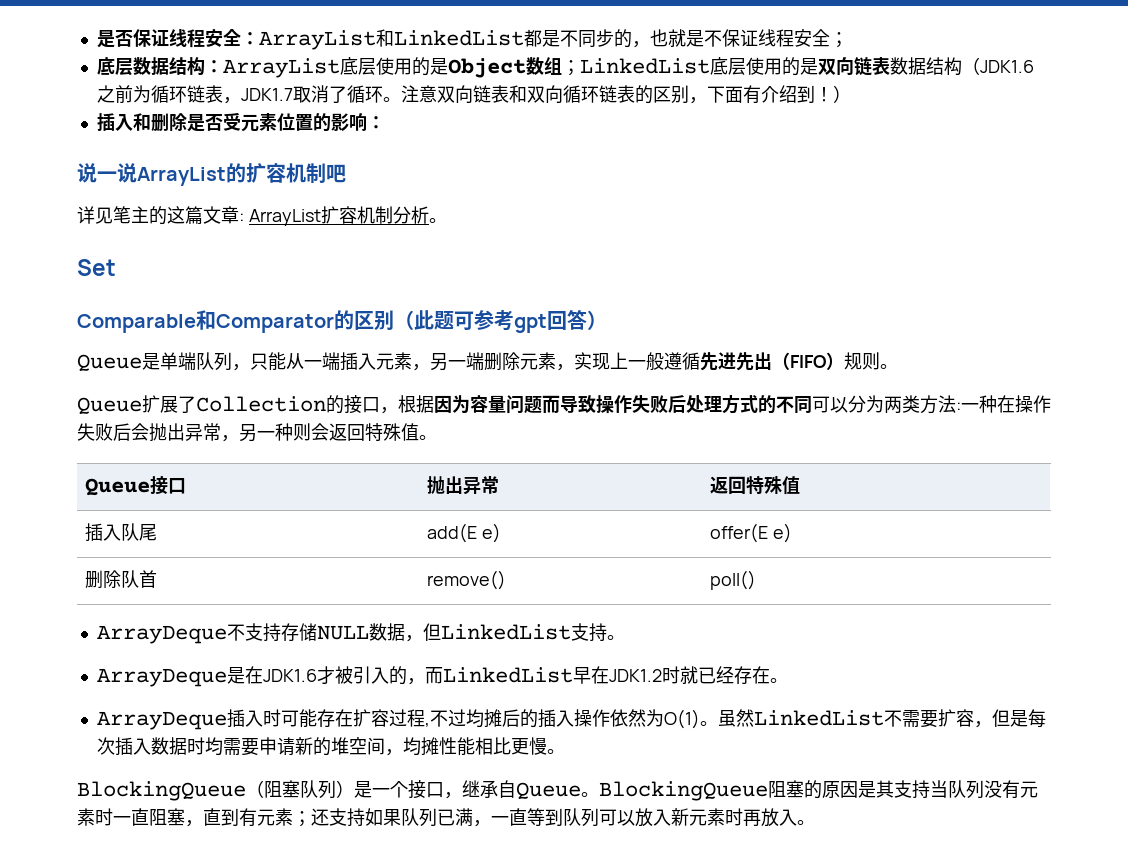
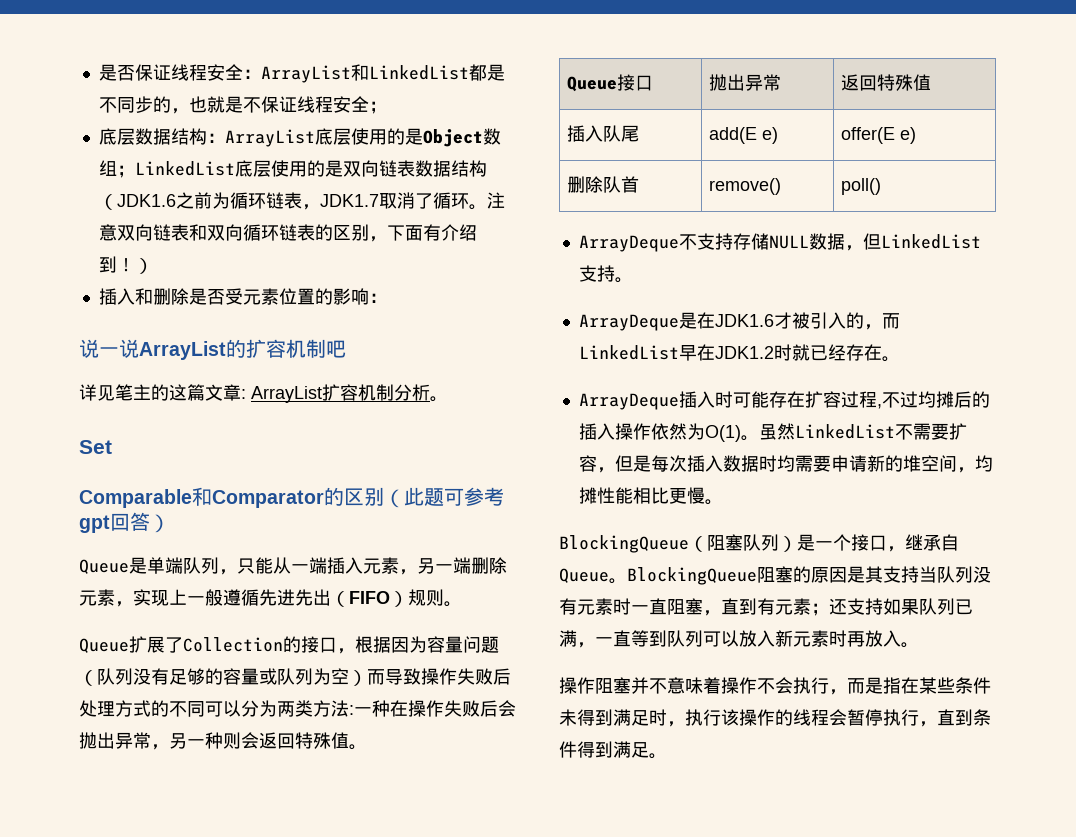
- Queue扩展了Collection的接口，根据因为容量问题而导致操作失败后处理方式的不同可以分为两类方法:一种在操作失败后会抛出异常，另一种则会返回特殊值。
+ Queue扩展了Collection的接口，根据因为容量问题（队列没有足够的容量或队列为空）而导致操作失败后处理方式的不同可以分为两类方法:一种在操作失败后会抛出异常，另一种则会返回特殊值。
+ 操作阻塞并不意味着操作不会执行，而是指在某些条件未得到满足时，执行该操作的线程会暂停执行，直到条件得到满足。

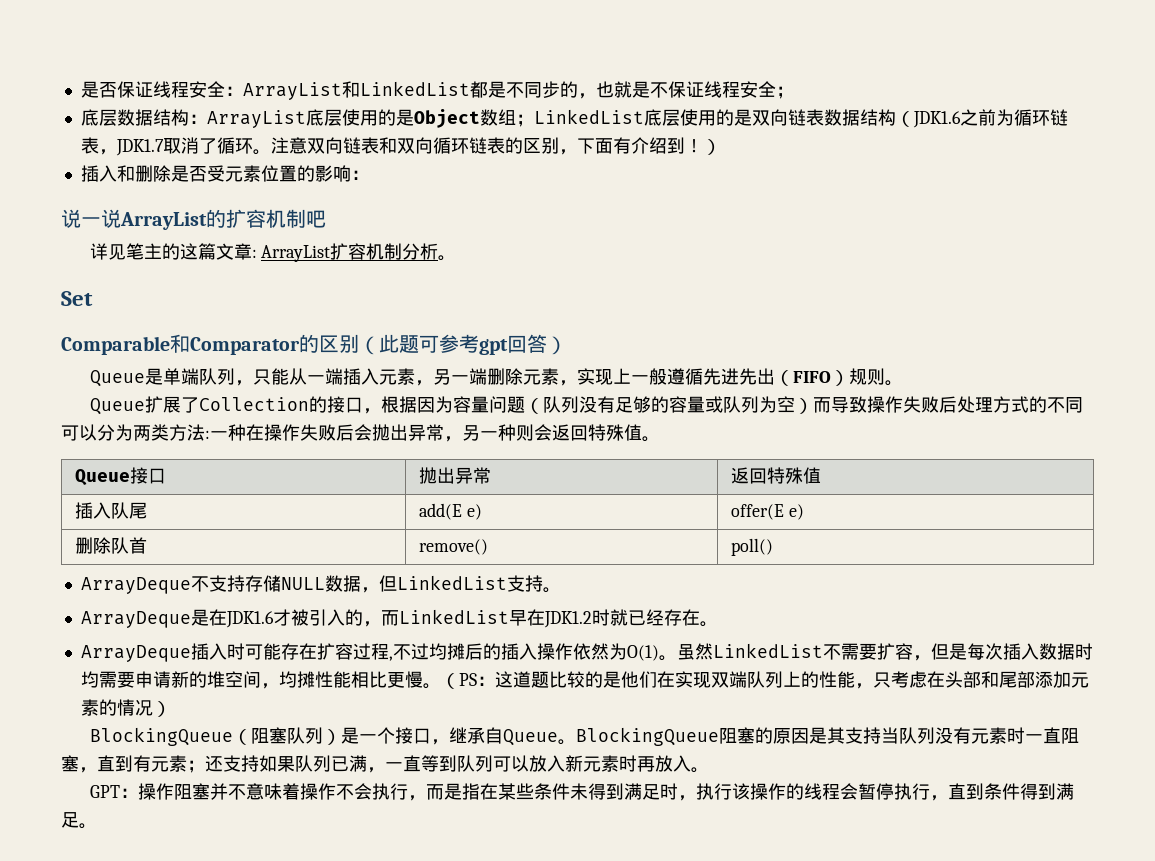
+ （PS：这道题比较的是他们在实现双端队列上的性能，只考虑在头部和尾部添加元素的情况）
- 操作阻塞并不意味着操作不会执行，而是指在某些条件未得到满足时，执行该操作的线程会暂停执行，直到条件得到满足。
+ GPT：操作阻塞并不意味着操作不会执行，而是指在某些条件未得到满足时，执行该操作的线程会暂停执行，直到条件得到满足。

